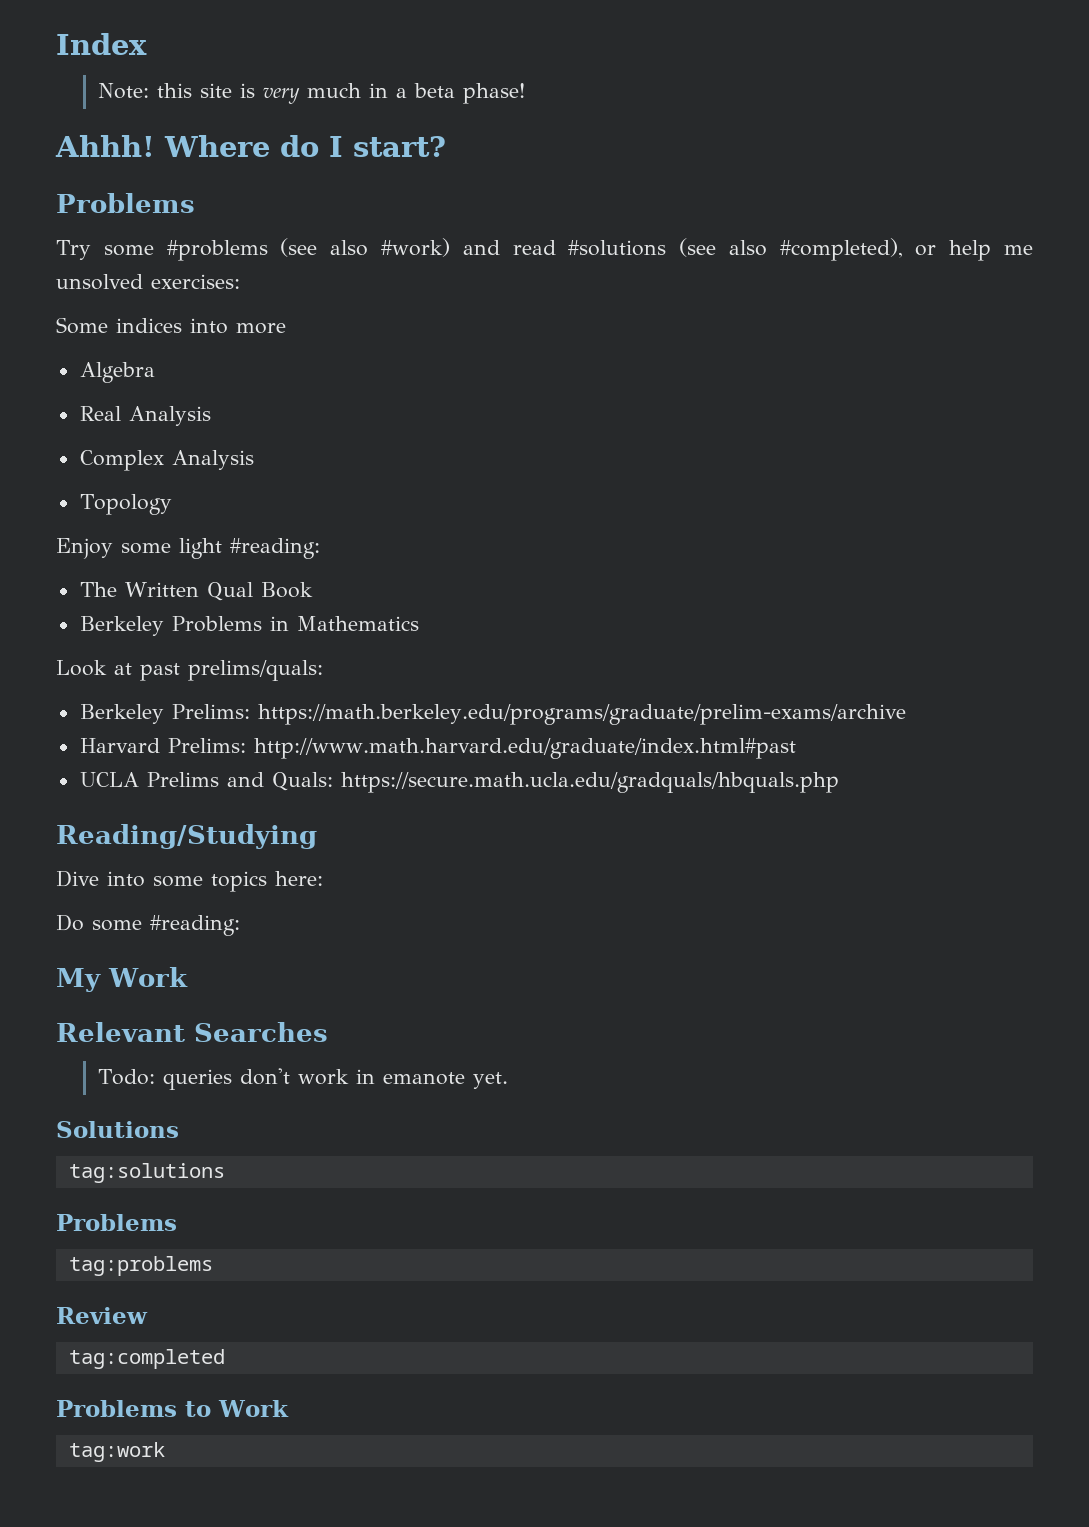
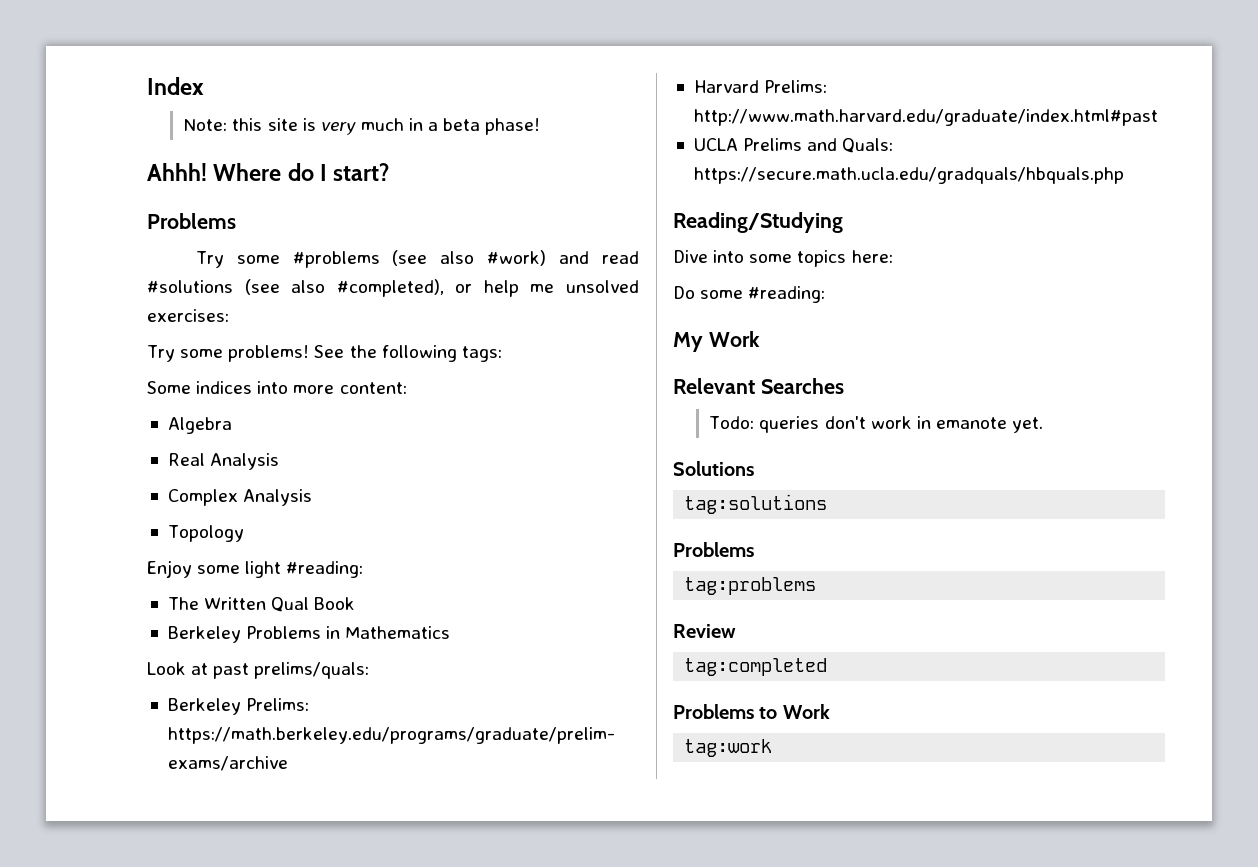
+ Try some problems! See the following tags:
- Some indices into more
+ Some indices into more content:

